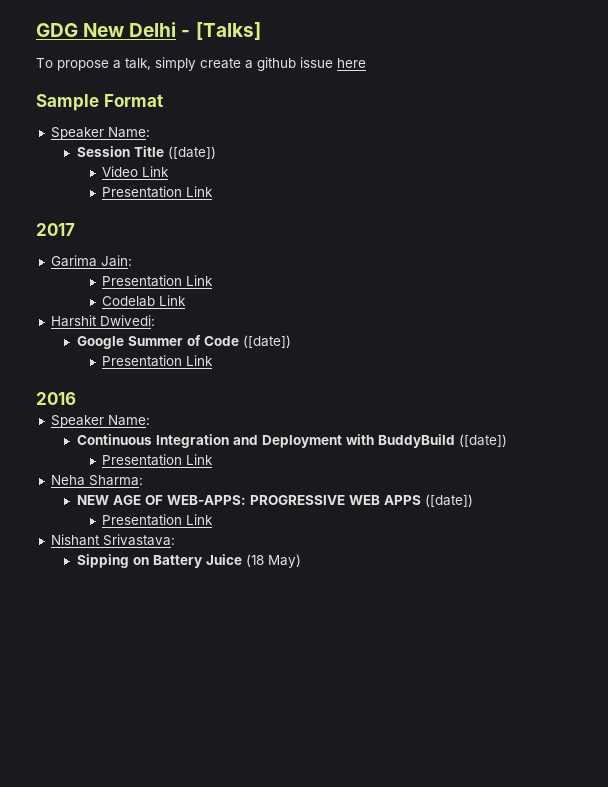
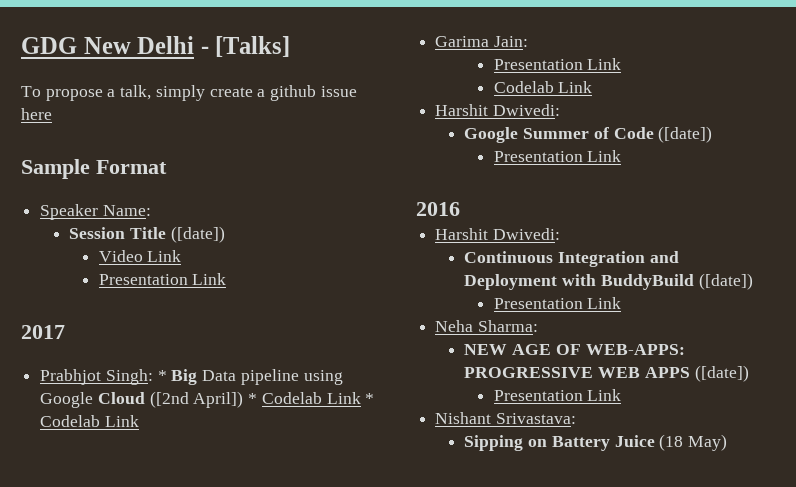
+ Prabhjot Singh: * Big Data pipeline using Google Cloud ([2nd April]) * Codelab Link * Codelab Link
  2016
- Speaker Name:
+ Harshit Dwivedi:

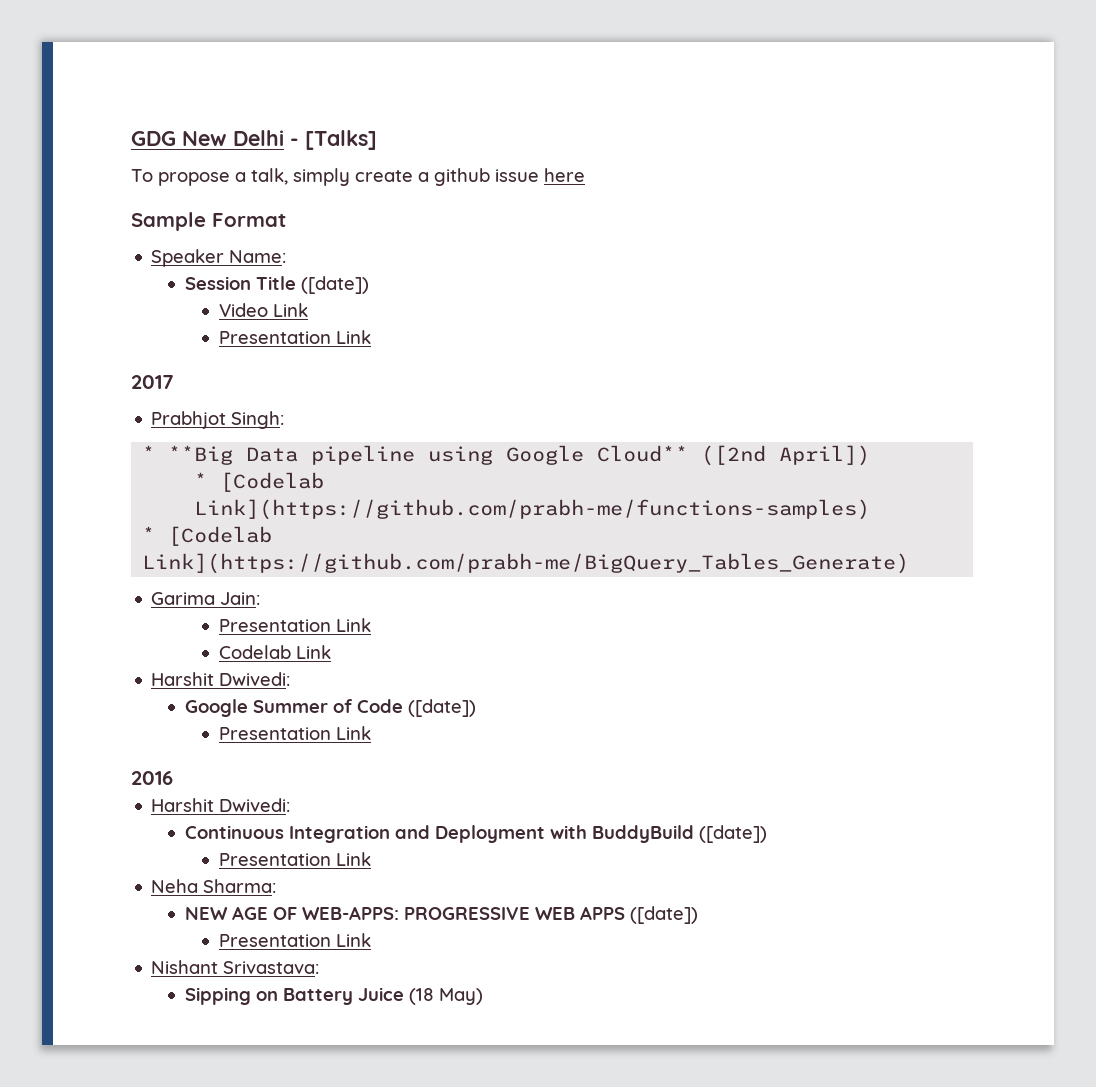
- Prabhjot Singh: * Big Data pipeline using Google Cloud ([2nd April]) * Codelab Link * Codelab Link
+ Prabhjot Singh:
+ * **Big Data pipeline using Google Cloud** ([2nd April])
+ * [Codelab Link](https://github.com/prabh-me/functions-samples)
+ * [Codelab Link](https://github.com/prabh-me/BigQuery_Tables_Generate)

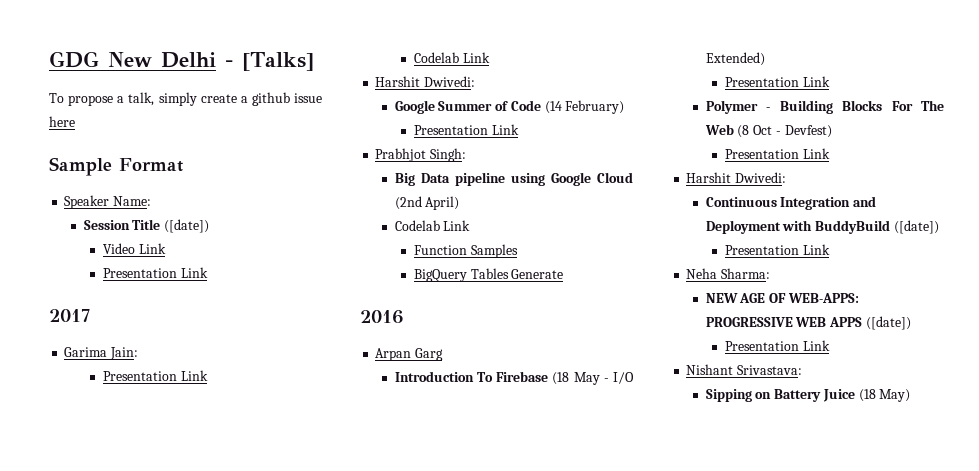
- Prabhjot Singh:
- * **Big Data pipeline using Google Cloud** ([2nd April])
- * [Codelab Link](https://github.com/prabh-me/functions-samples)
- * [Codelab Link](https://github.com/prabh-me/BigQuery_Tables_Generate)
- Google Summer of Code ([date])
+ Google Summer of Code (14 February)
  Presentation Link
+ Prabhjot Singh:
+ Big Data pipeline using Google Cloud (2nd April)
+ Codelab Link
+ Function Samples
+ BigQuery Tables Generate
  2016
+ Arpan Garg
+ Introduction To Firebase (18 May - I/O Extended)
+ Presentation Link
+ Polymer - Building Blocks For The Web (8 Oct - Devfest)
+ Presentation Link

